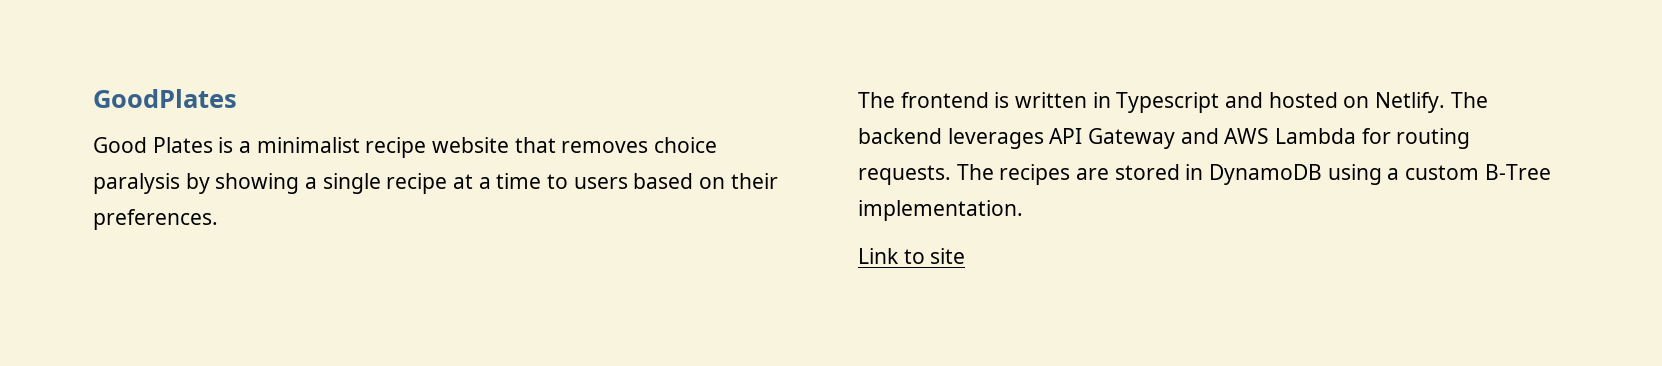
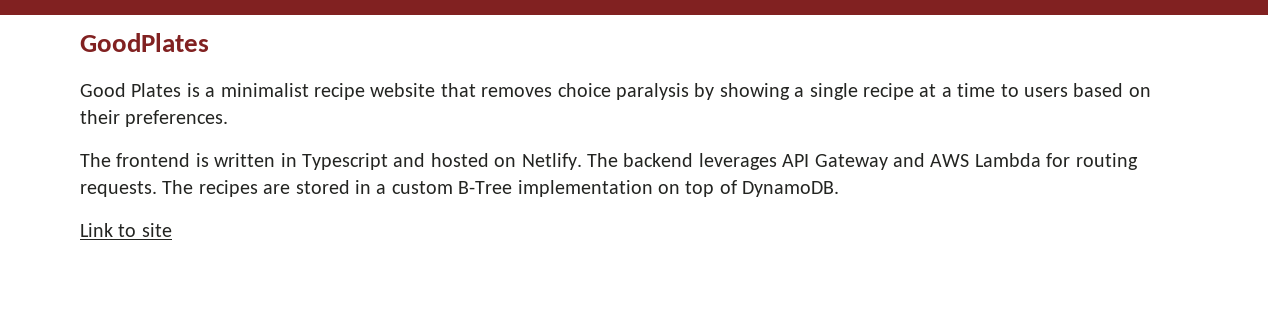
- The recipes are stored in DynamoDB using a custom B-Tree implementation.
+ The recipes are stored in a custom B-Tree implementation on top of DynamoDB.

